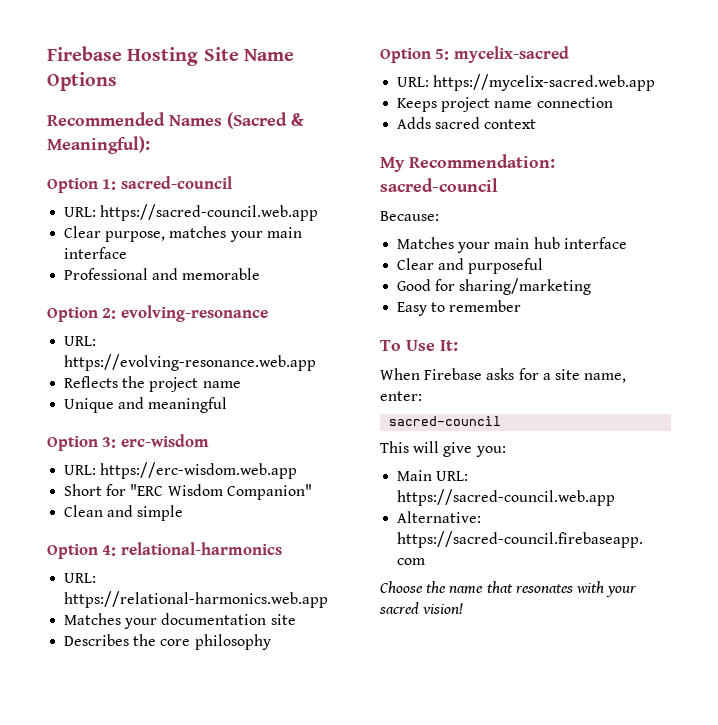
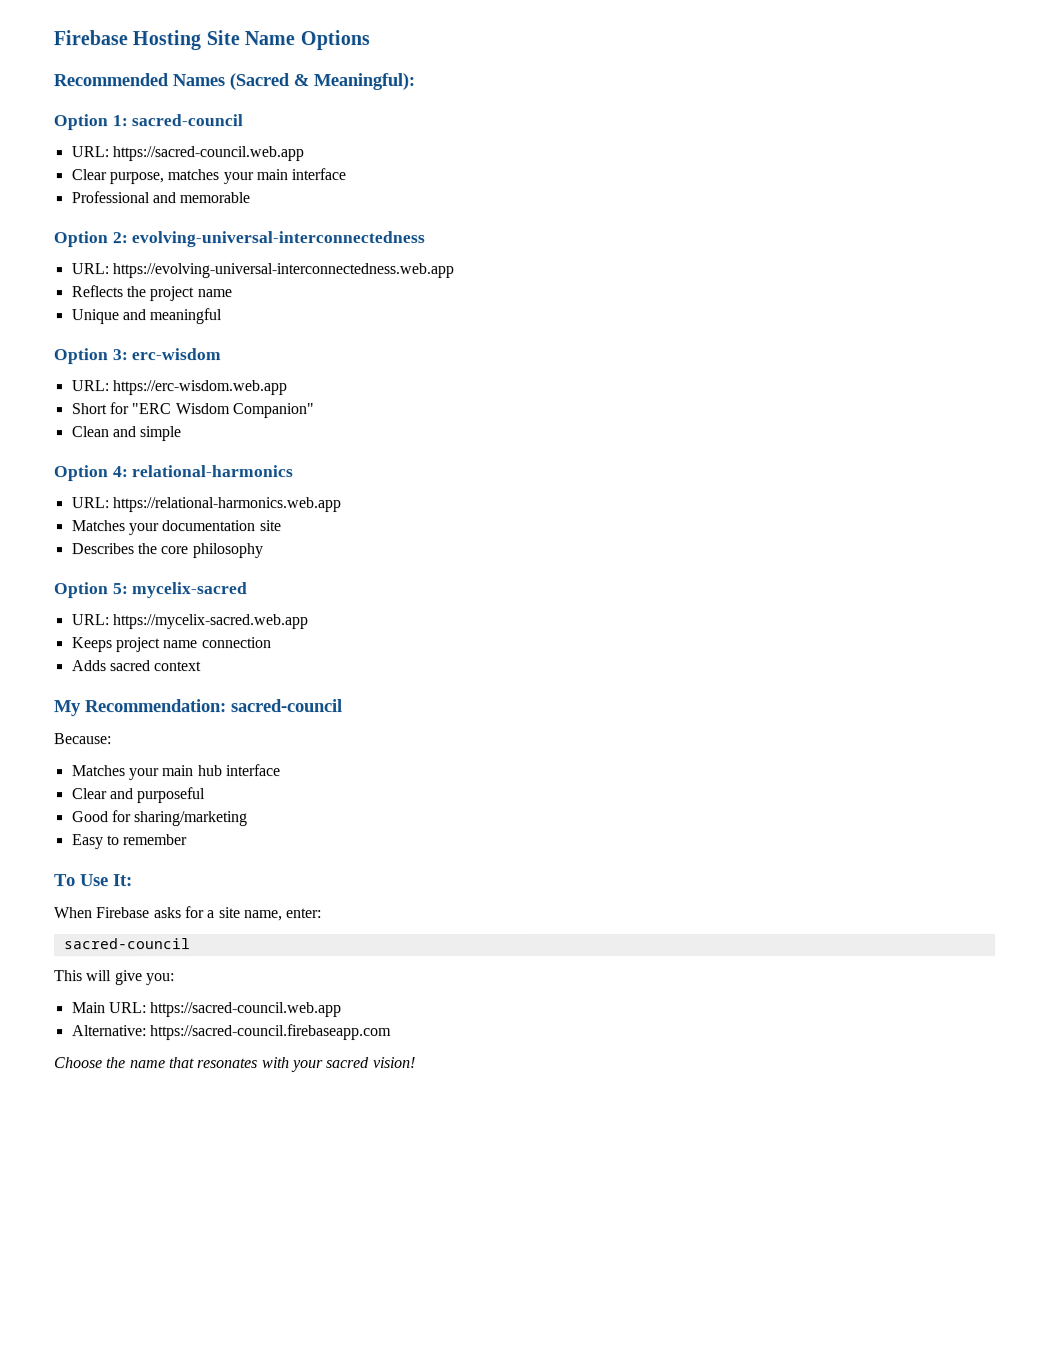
- Option 2: evolving-resonance
- URL: https://evolving-resonance.web.app
+ Option 2: evolving-universal-interconnectedness
+ URL: https://evolving-universal-interconnectedness.web.app

